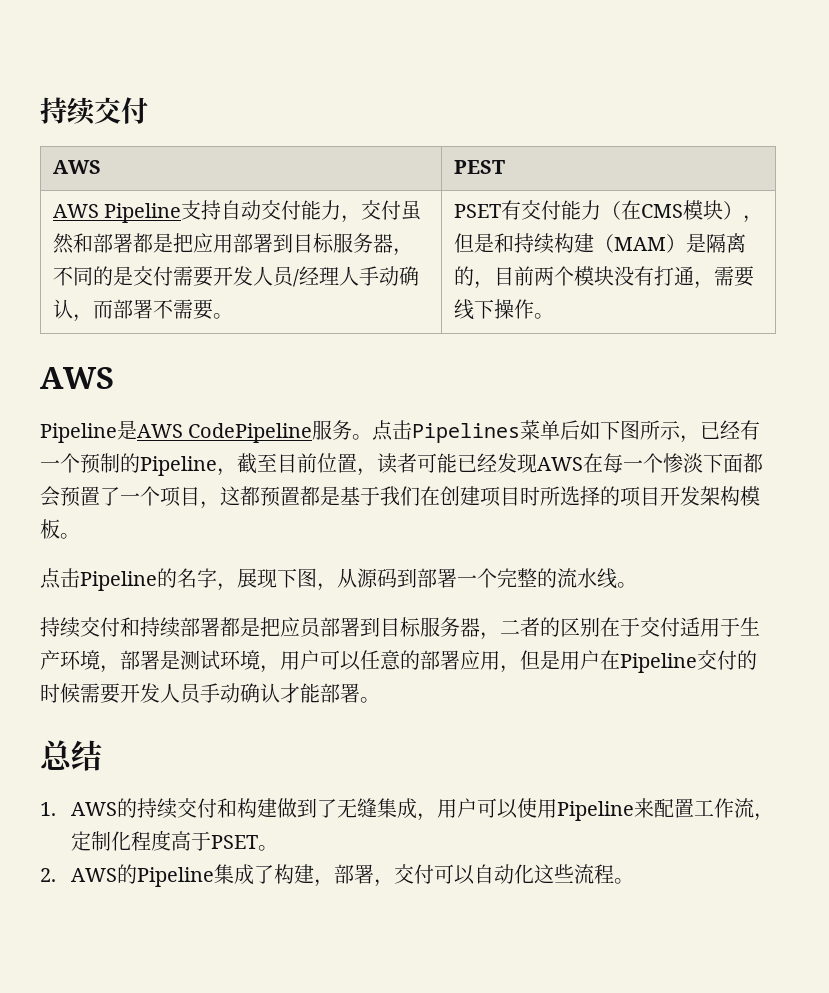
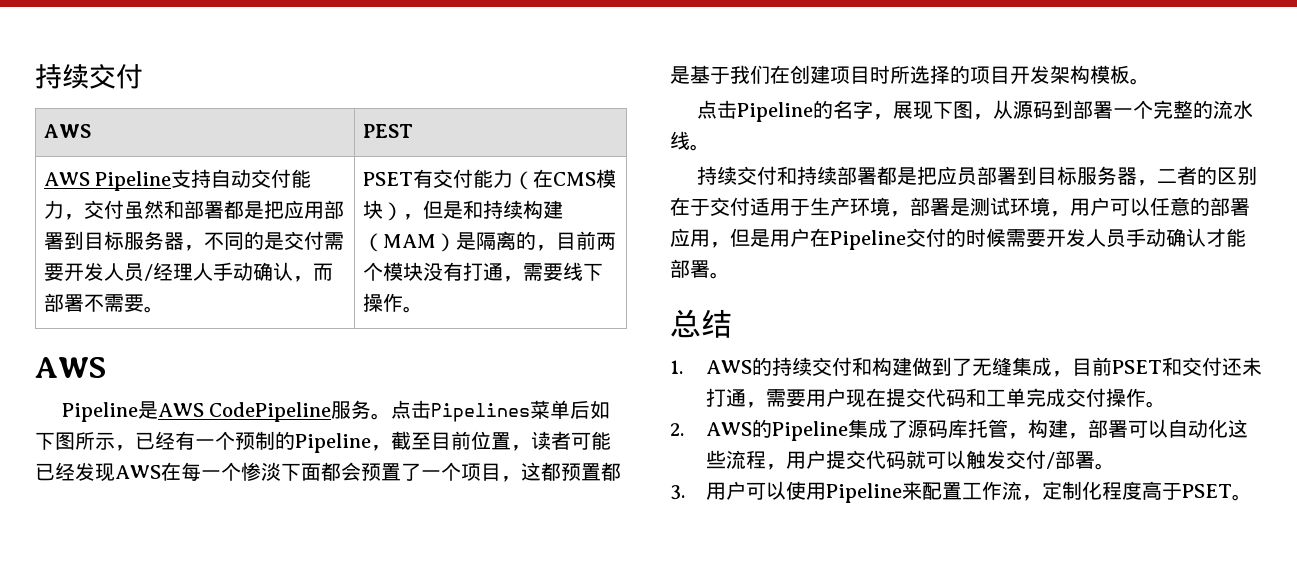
- 1. AWS的持续交付和构建做到了无缝集成，用户可以使用Pipeline来配置工作流，定制化程度高于PSET。
+ 1. AWS的持续交付和构建做到了无缝集成，目前PSET和交付还未打通，需要用户现在提交代码和工单完成交付操作。
+ 2. AWS的Pipeline集成了源码库托管，构建，部署可以自动化这些流程，用户提交代码就可以触发交付/部署。
+ 3.用户可以使用Pipeline来配置工作流，定制化程度高于PSET。
- 2. AWS的Pipeline集成了构建，部署，交付可以自动化这些流程。

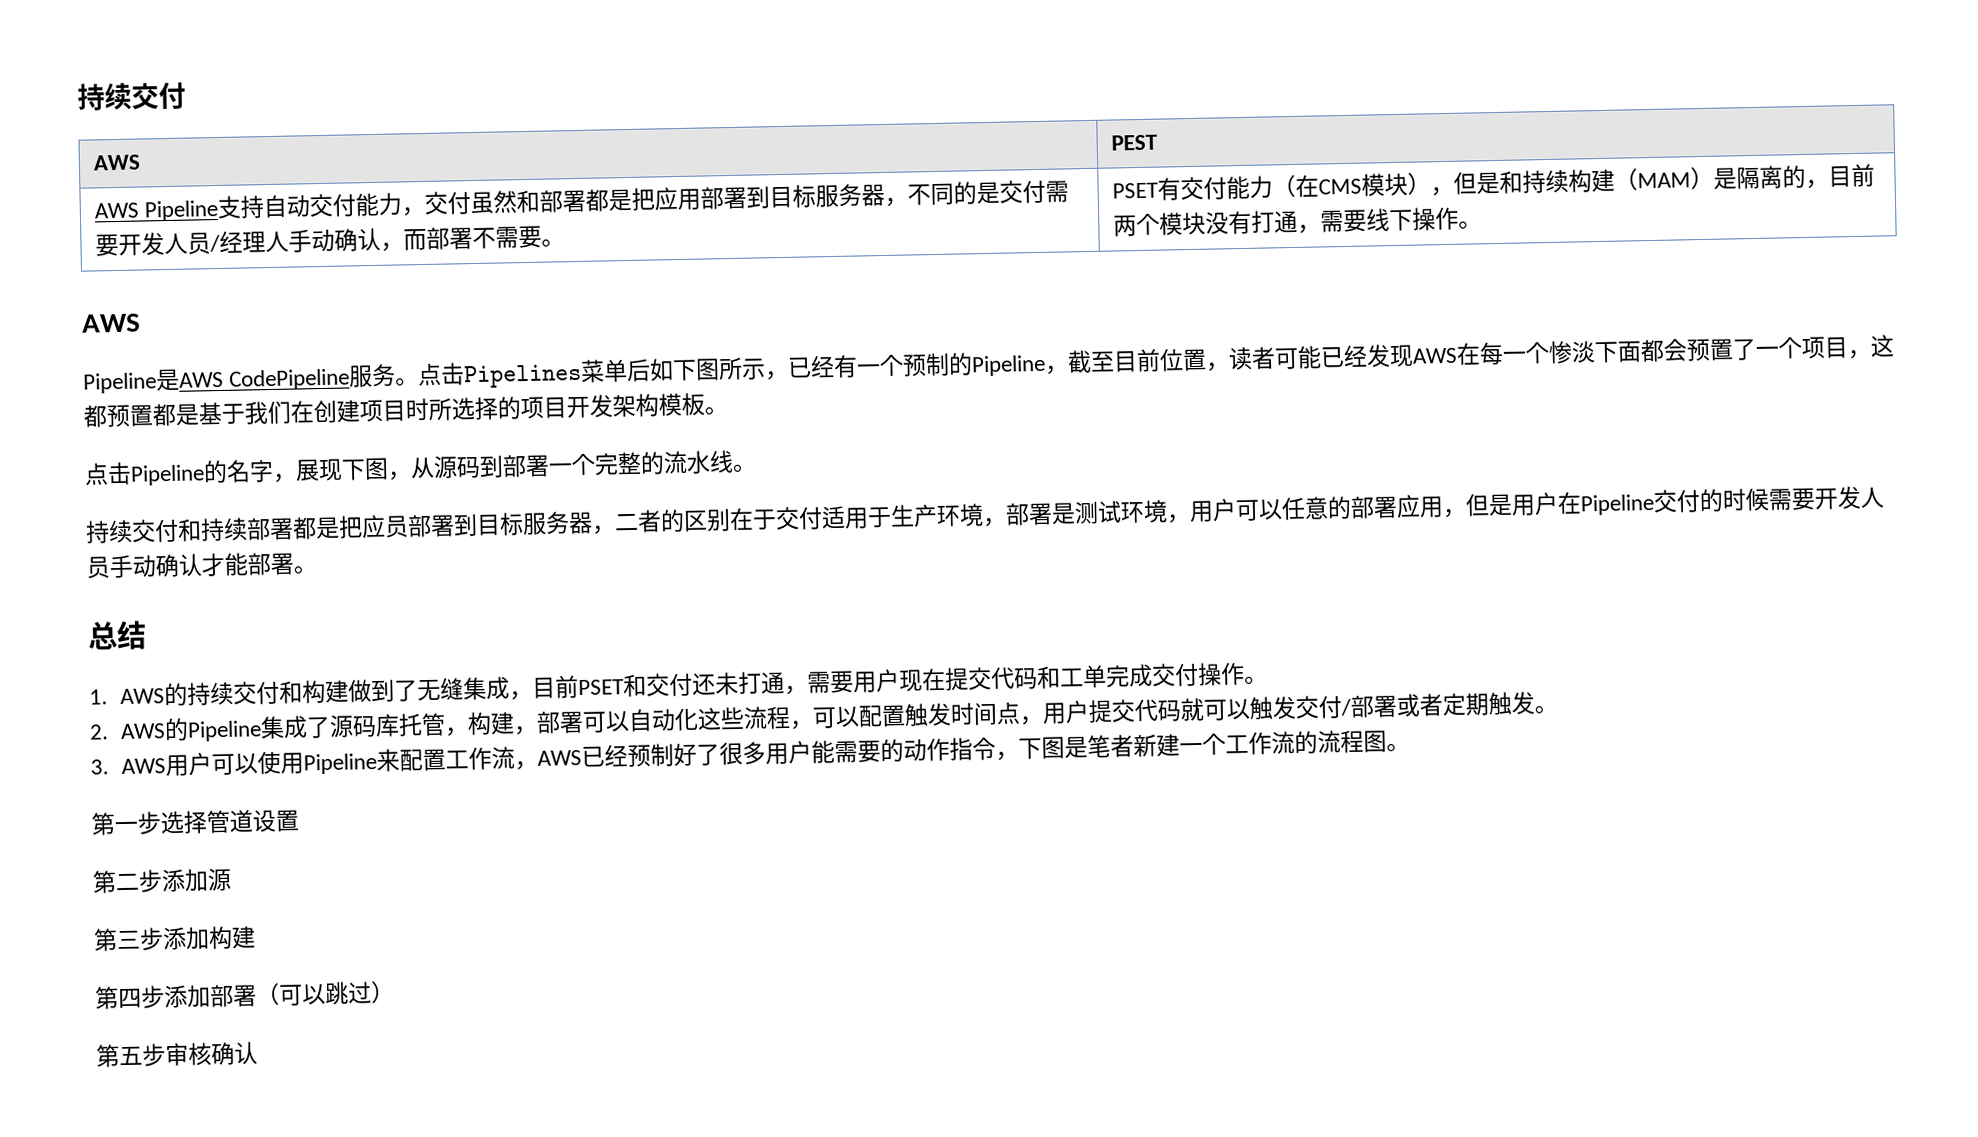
- 2. AWS的Pipeline集成了源码库托管，构建，部署可以自动化这些流程，用户提交代码就可以触发交付/部署。
+ 2. AWS的Pipeline集成了源码库托管，构建，部署可以自动化这些流程，可以配置触发时间点，用户提交代码就可以触发交付/部署或者定期触发。
- 3.用户可以使用Pipeline来配置工作流，定制化程度高于PSET。
+ 3. AWS用户可以使用Pipeline来配置工作流，AWS已经预制好了很多用户能需要的动作指令，下图是笔者新建一个工作流的流程图。
+ 第一步选择管道设置
+ 第二步添加源
+ 第三步添加构建
+ 第四步添加部署（可以跳过）
+ 第五步审核确认

